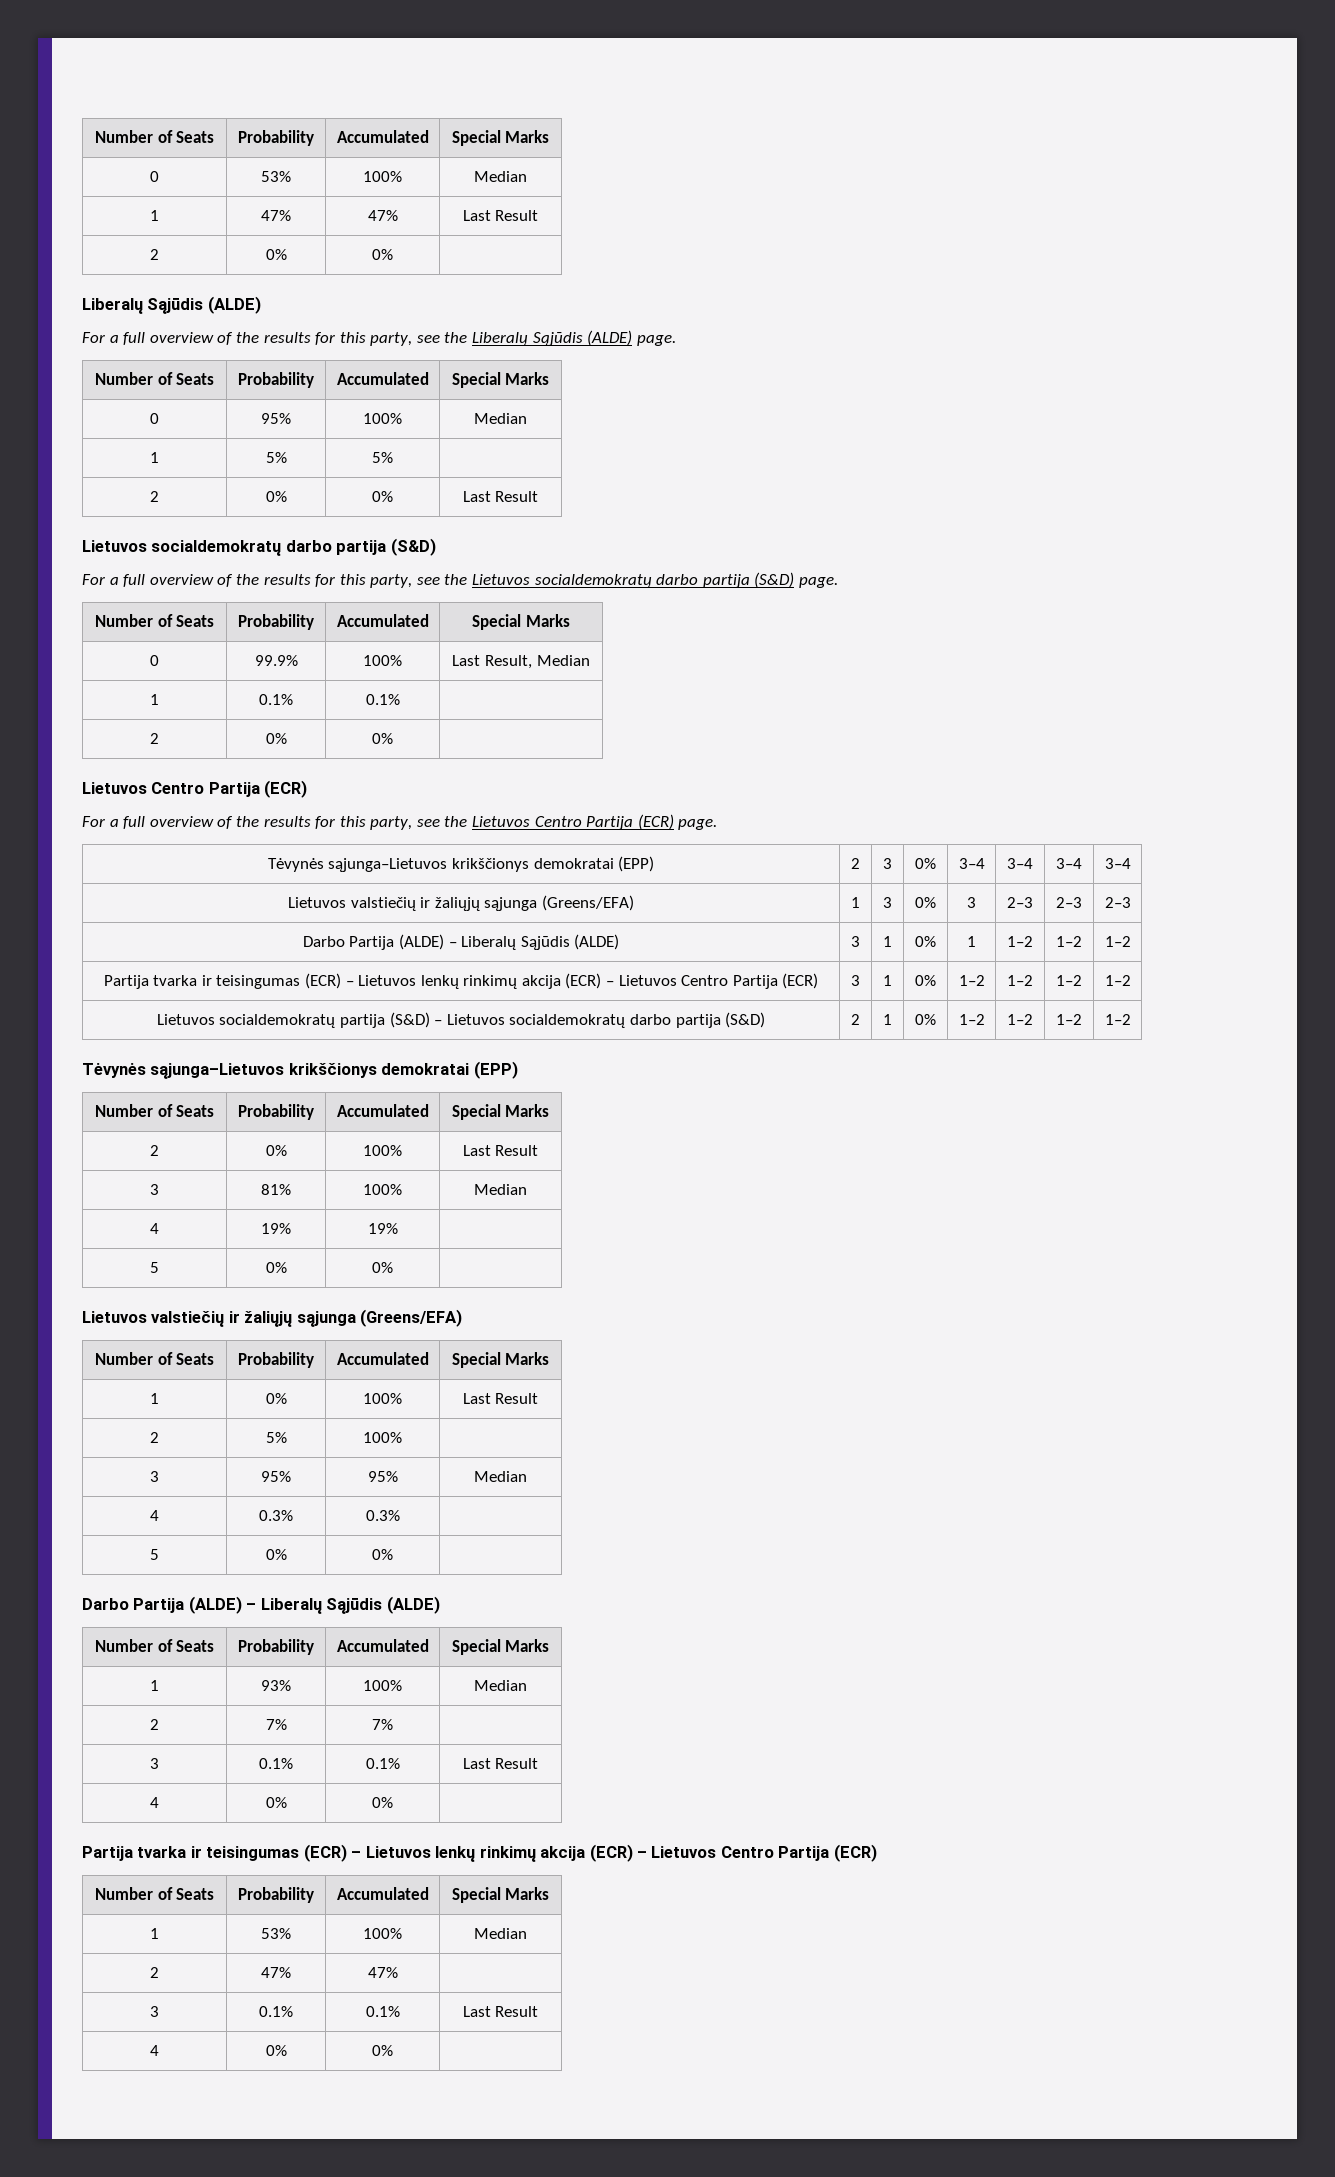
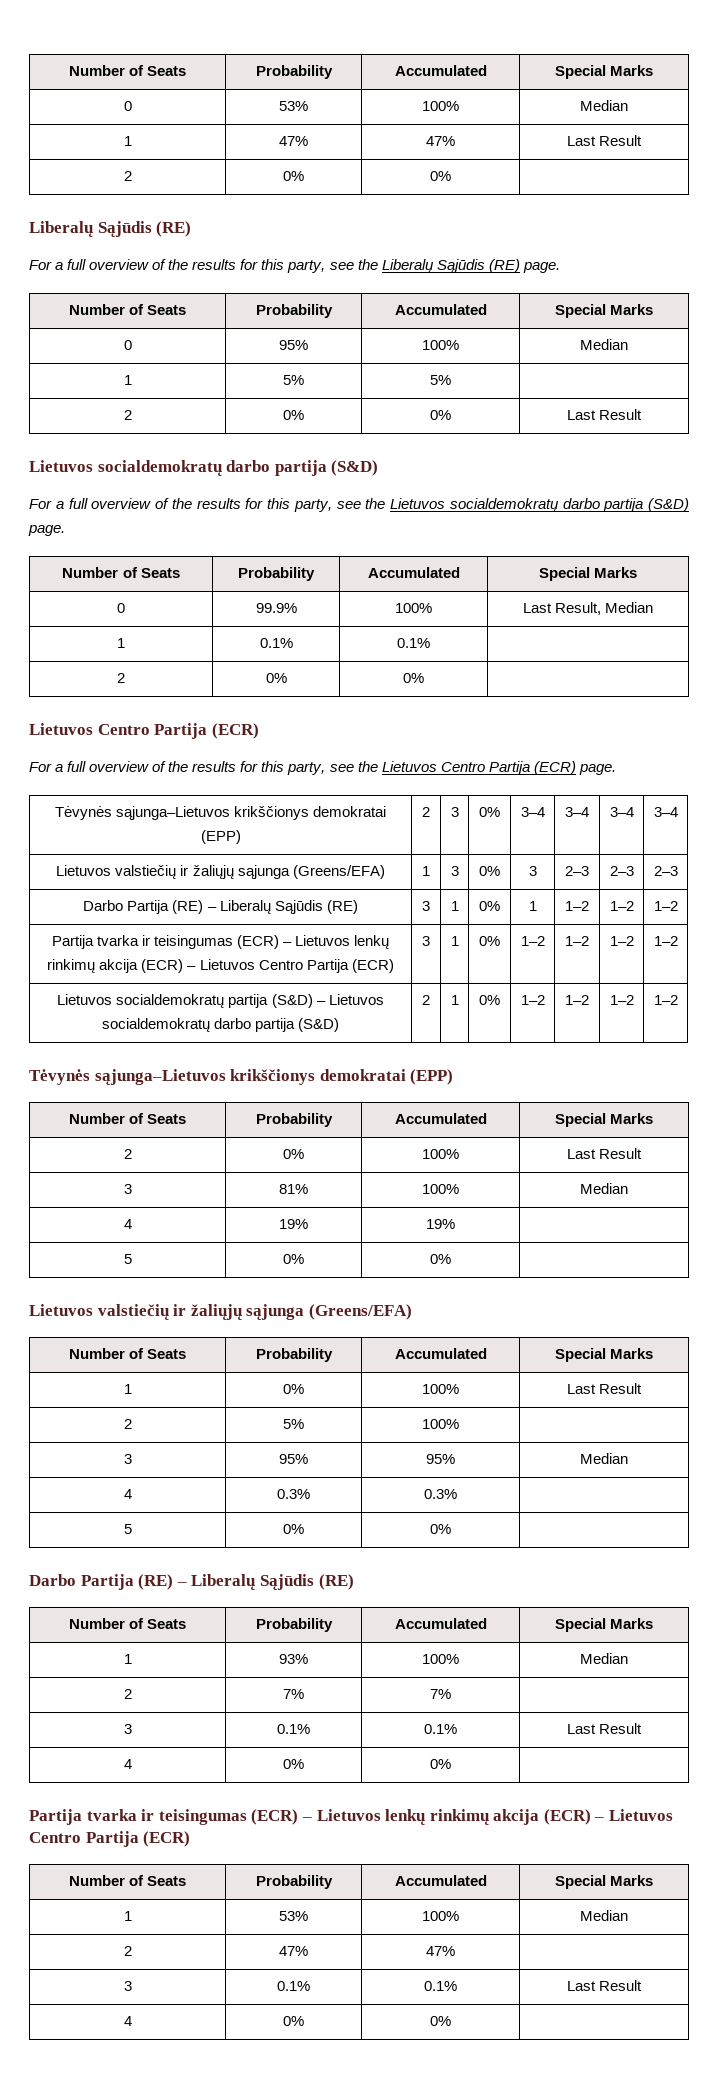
  1 | 47% | 47% | Last Result
  2 | 0% | 0% |
- Liberalų Sąjūdis (ALDE)
+ Liberalų Sąjūdis (RE)
- For a full overview of the results for this party, see the Liberalų Sąjūdis (ALDE) page.
+ For a full overview of the results for this party, see the Liberalų Sąjūdis (RE) page.
- Darbo Partija (ALDE) – Liberalų Sąjūdis (ALDE) | 3 | 1 | 0% | 1 | 1–2 | 1–2 | 1–2
+ Darbo Partija (RE) – Liberalų Sąjūdis (RE) | 3 | 1 | 0% | 1 | 1–2 | 1–2 | 1–2
  4 | 0.3% | 0.3% |
  5 | 0% | 0% |
- Darbo Partija (ALDE) – Liberalų Sąjūdis (ALDE)
+ Darbo Partija (RE) – Liberalų Sąjūdis (RE)

